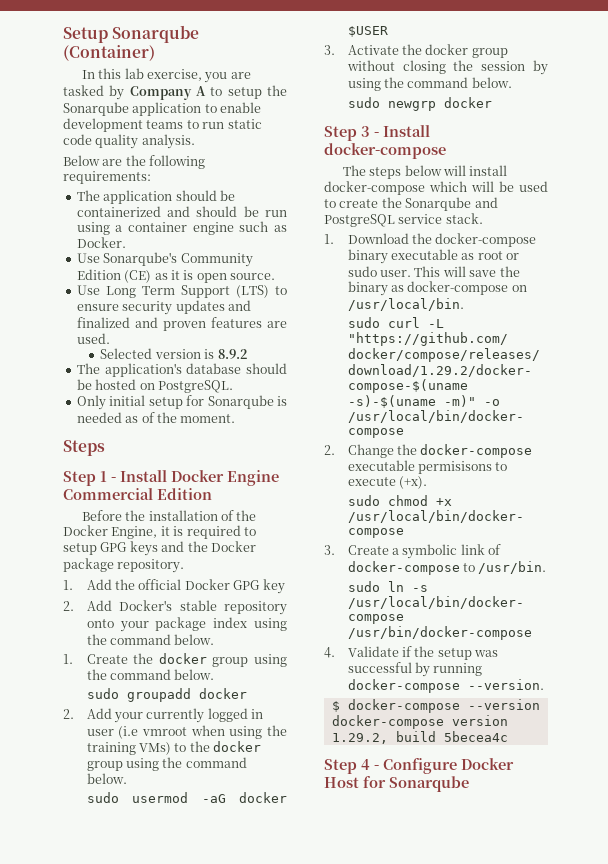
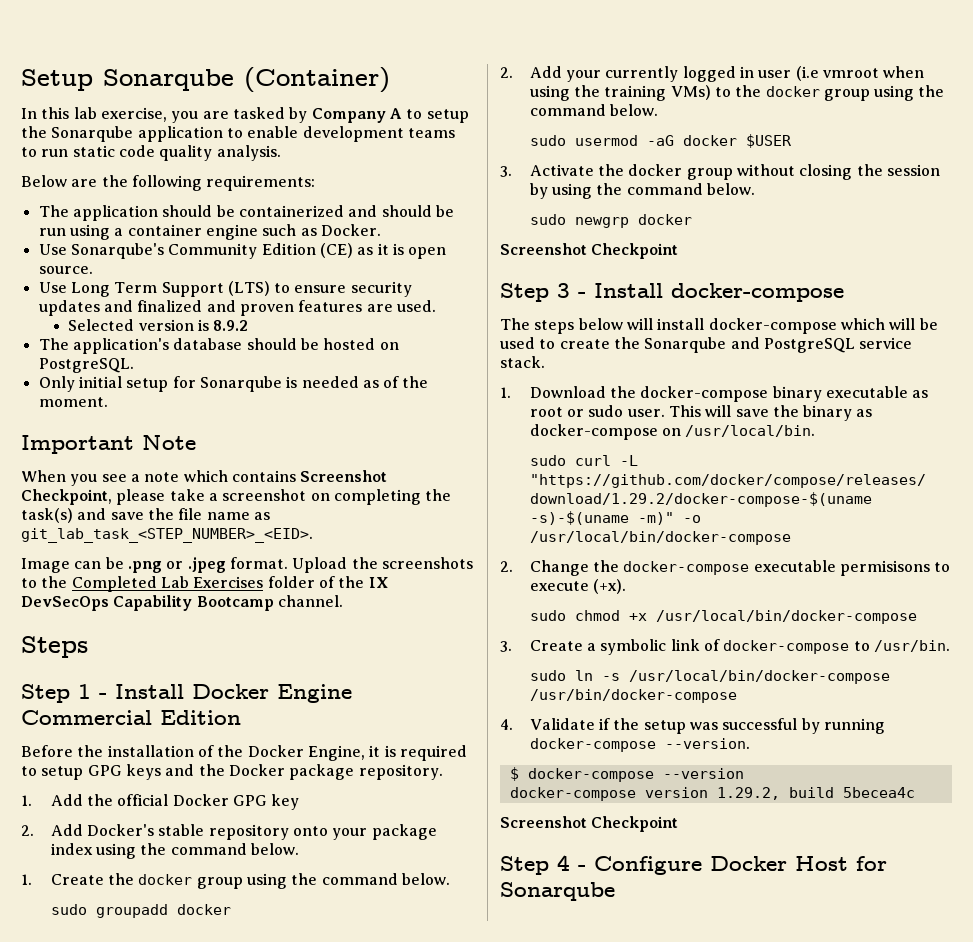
+ Important Note
+ When you see a note which contains Screenshot Checkpoint, please take a screenshot on completing the task(s) and save the file name as git_lab_task_<STEP_NUMBER>_<EID>.
+ Image can be .png or .jpeg format. Upload the screenshots to the Completed Lab Exercises folder of the IX DevSecOps Capability Bootcamp channel.
  sudo newgrp docker
+ Screenshot Checkpoint
  docker-compose version 1.29.2, build 5becea4c
+ Screenshot Checkpoint

